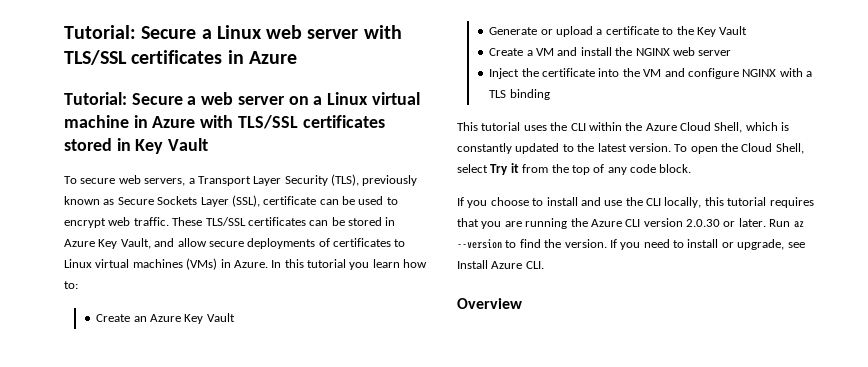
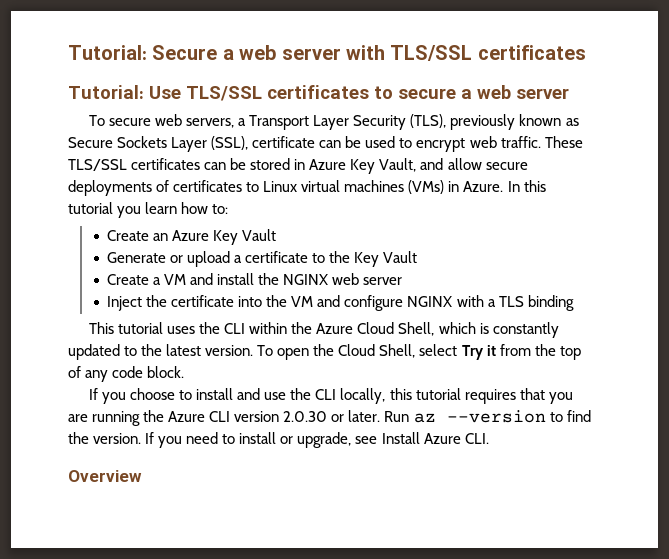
- Tutorial: Secure a Linux web server with TLS/SSL certificates in Azure
- Tutorial: Secure a web server on a Linux virtual machine in Azure with TLS/SSL certificates stored in Key Vault
+ Tutorial: Secure a web server with TLS/SSL certificates
+ Tutorial: Use TLS/SSL certificates to secure a web server

